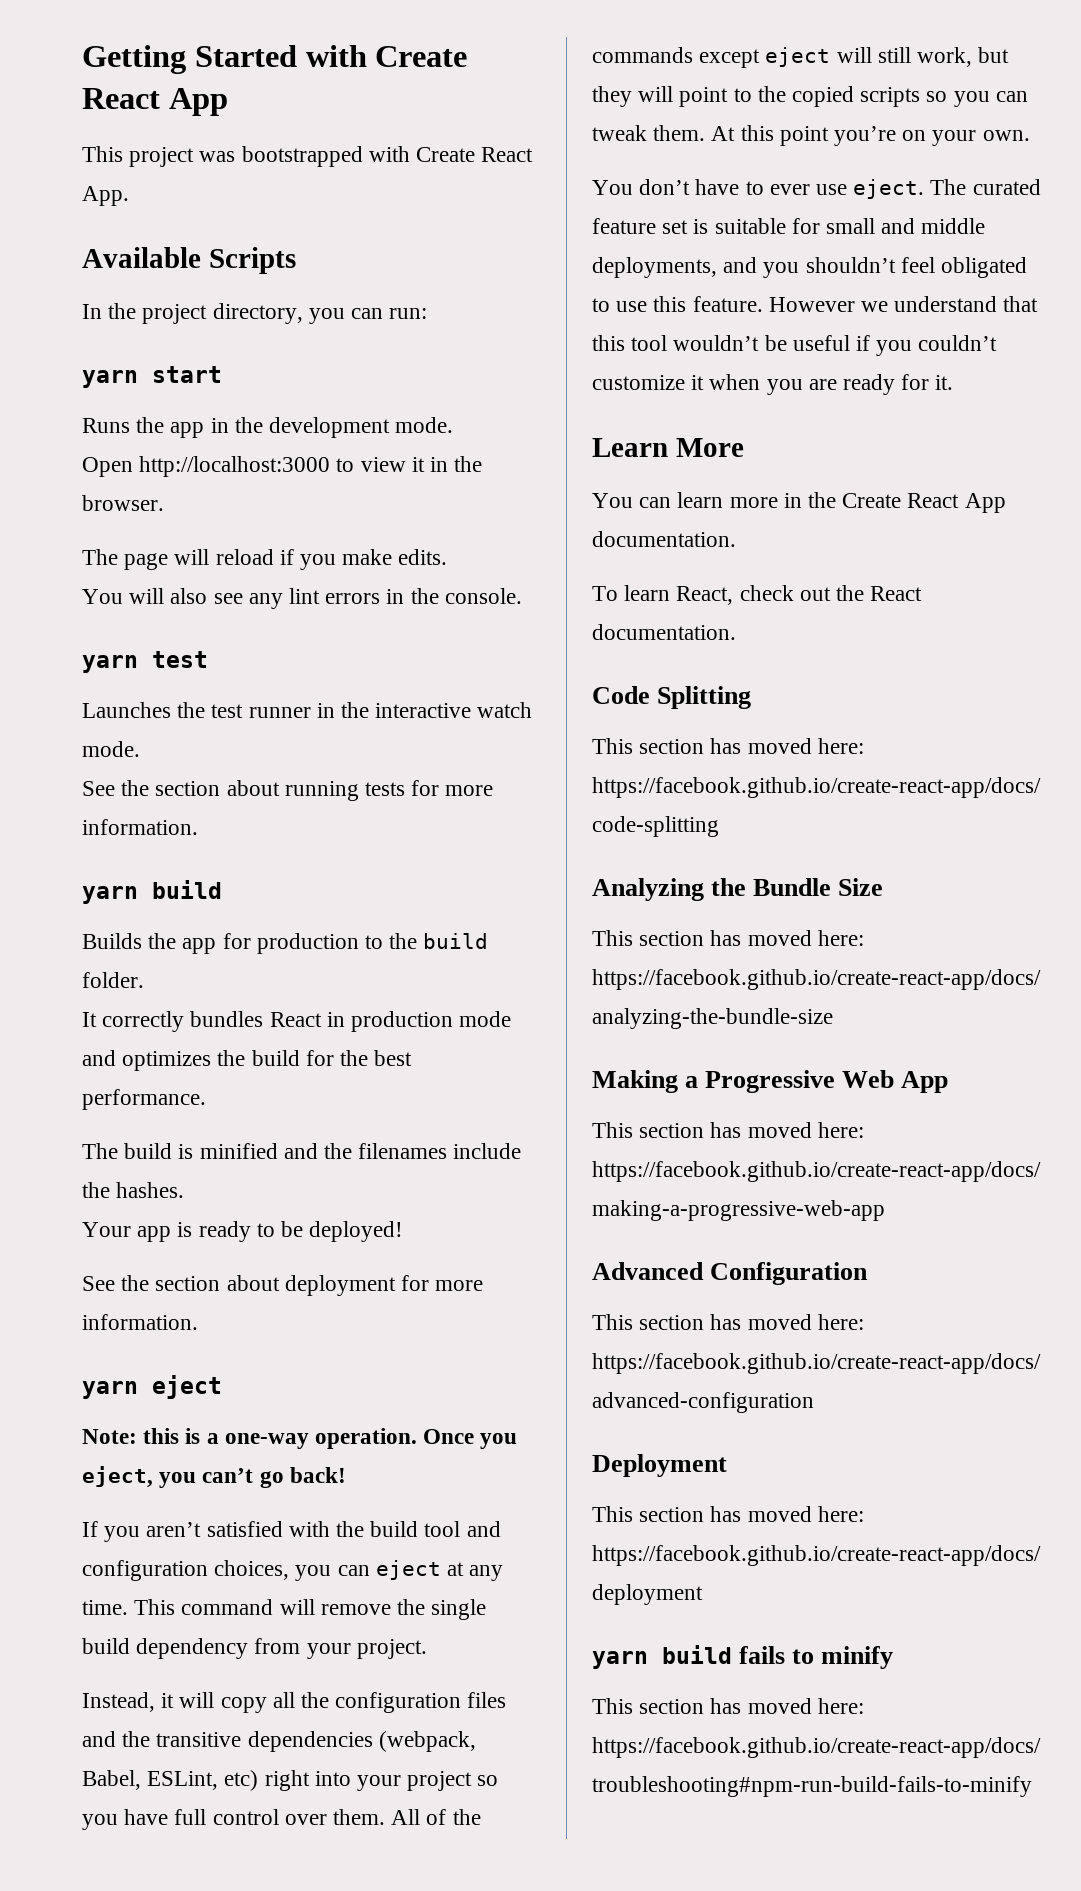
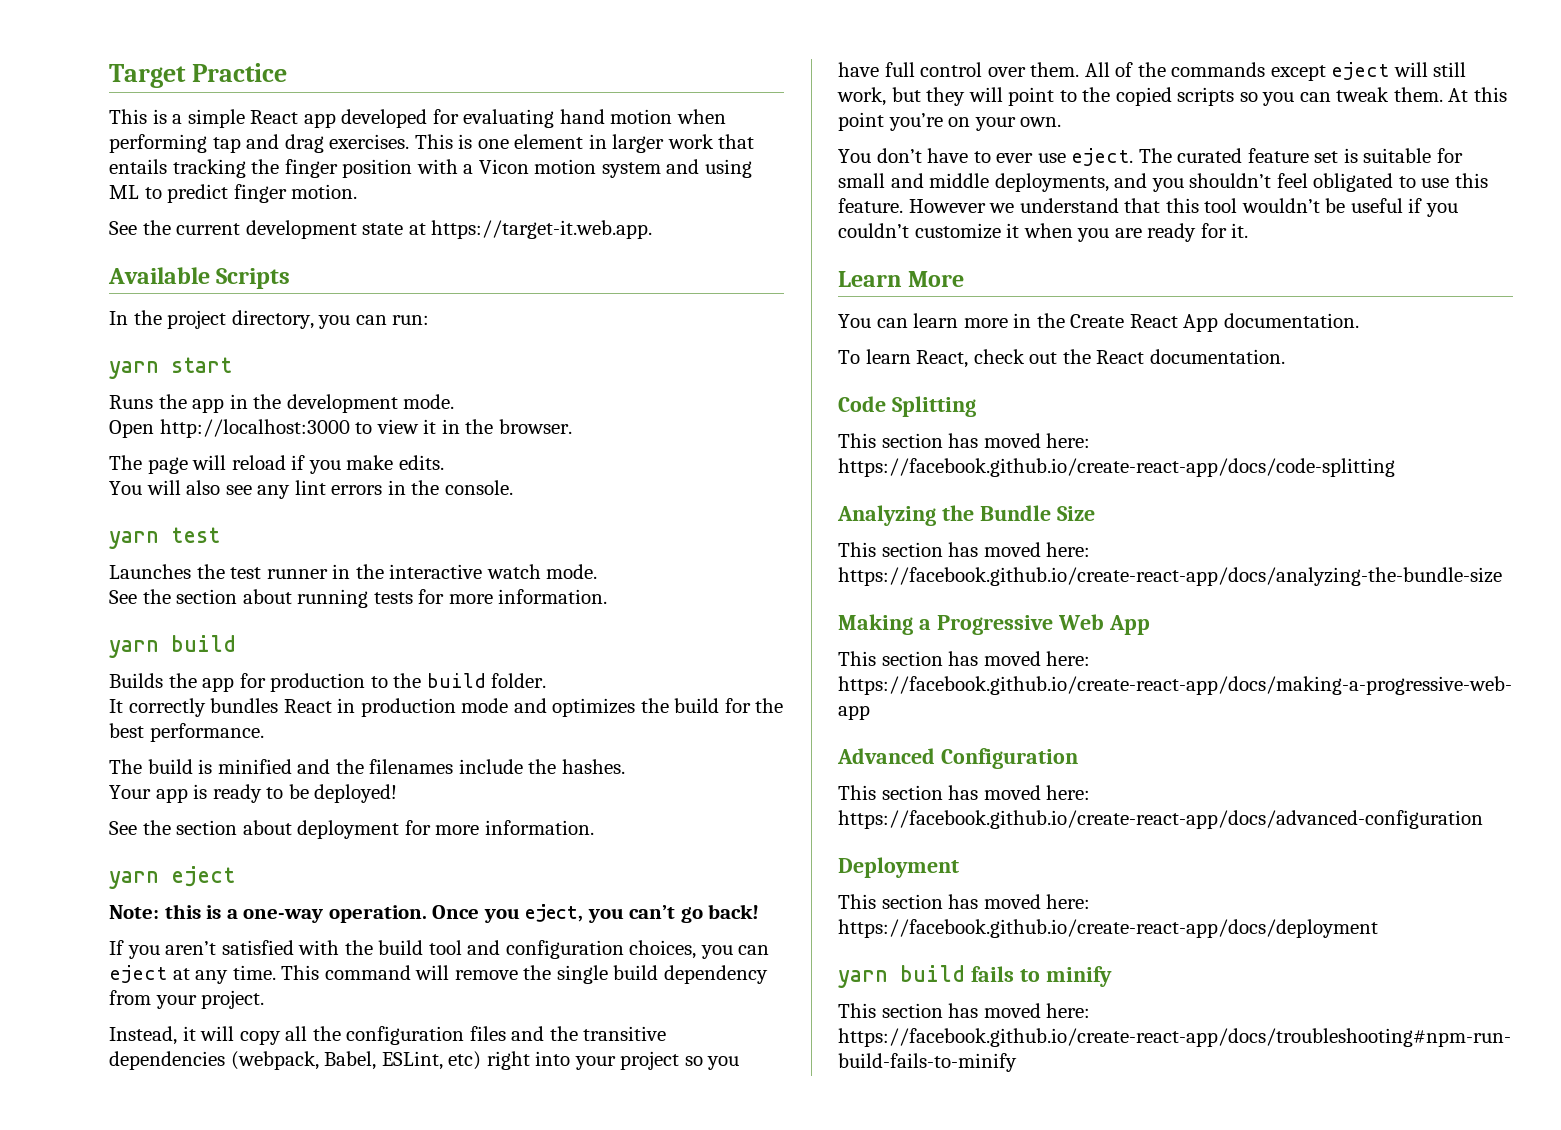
- Getting Started with Create React App
- This project was bootstrapped with Create React App.
+ Target Practice
+ This is a simple React app developed for evaluating hand motion when performing tap and drag exercises. This is one element in larger work that entails tracking the finger position with a Vicon motion system and using ML to predict finger motion.
+ See the current development state at https://target-it.web.app.

